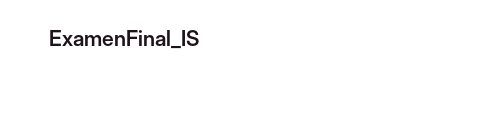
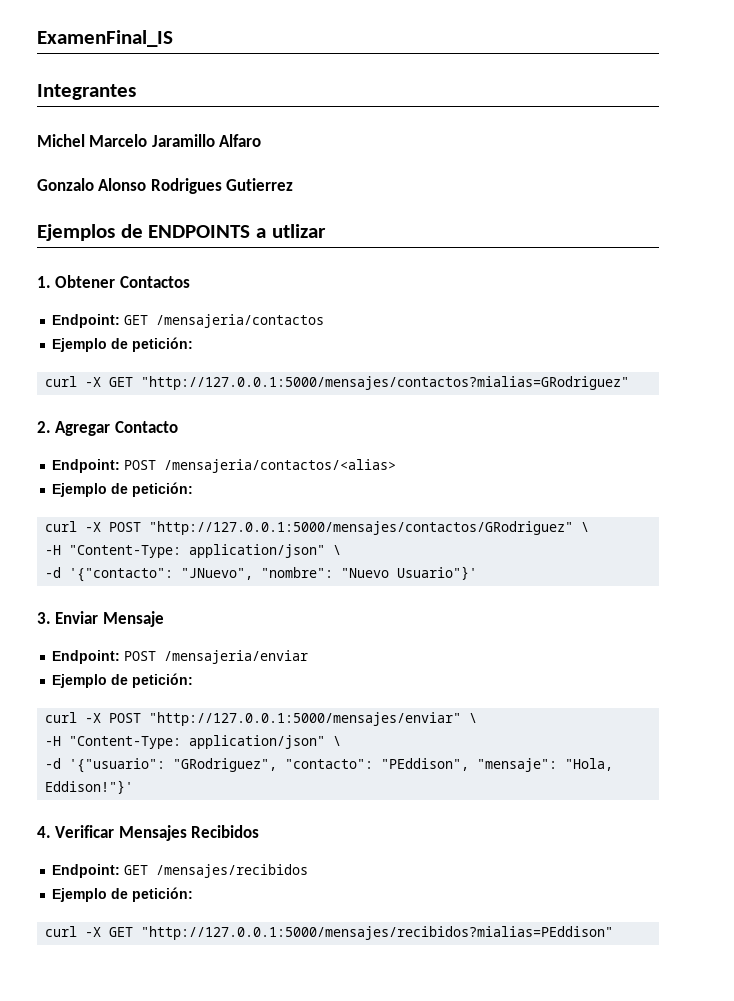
+ Integrantes
+ Michel Marcelo Jaramillo Alfaro
+ Gonzalo Alonso Rodrigues Gutierrez
+ Ejemplos de ENDPOINTS a utlizar
+ 1. Obtener Contactos
+ Endpoint: GET /mensajeria/contactos
+ Ejemplo de petición:
+ curl -X GET "http://127.0.0.1:5000/mensajes/contactos?mialias=GRodriguez"
+ 2. Agregar Contacto
+ Endpoint: POST /mensajeria/contactos/<alias>
+ Ejemplo de petición:
+ curl -X POST "http://127.0.0.1:5000/mensajes/contactos/GRodriguez" \
+ -H "Content-Type: application/json" \
+ -d '{"contacto": "JNuevo", "nombre": "Nuevo Usuario"}'
+ 3. Enviar Mensaje
+ Endpoint: POST /mensajeria/enviar
+ Ejemplo de petición:
+ curl -X POST "http://127.0.0.1:5000/mensajes/enviar" \
+ -H "Content-Type: application/json" \
+ -d '{"usuario": "GRodriguez", "contacto": "PEddison", "mensaje": "Hola, Eddison!"}'
+ 4. Verificar Mensajes Recibidos
+ Endpoint: GET /mensajes/recibidos
+ Ejemplo de petición:
+ curl -X GET "http://127.0.0.1:5000/mensajes/recibidos?mialias=PEddison"

